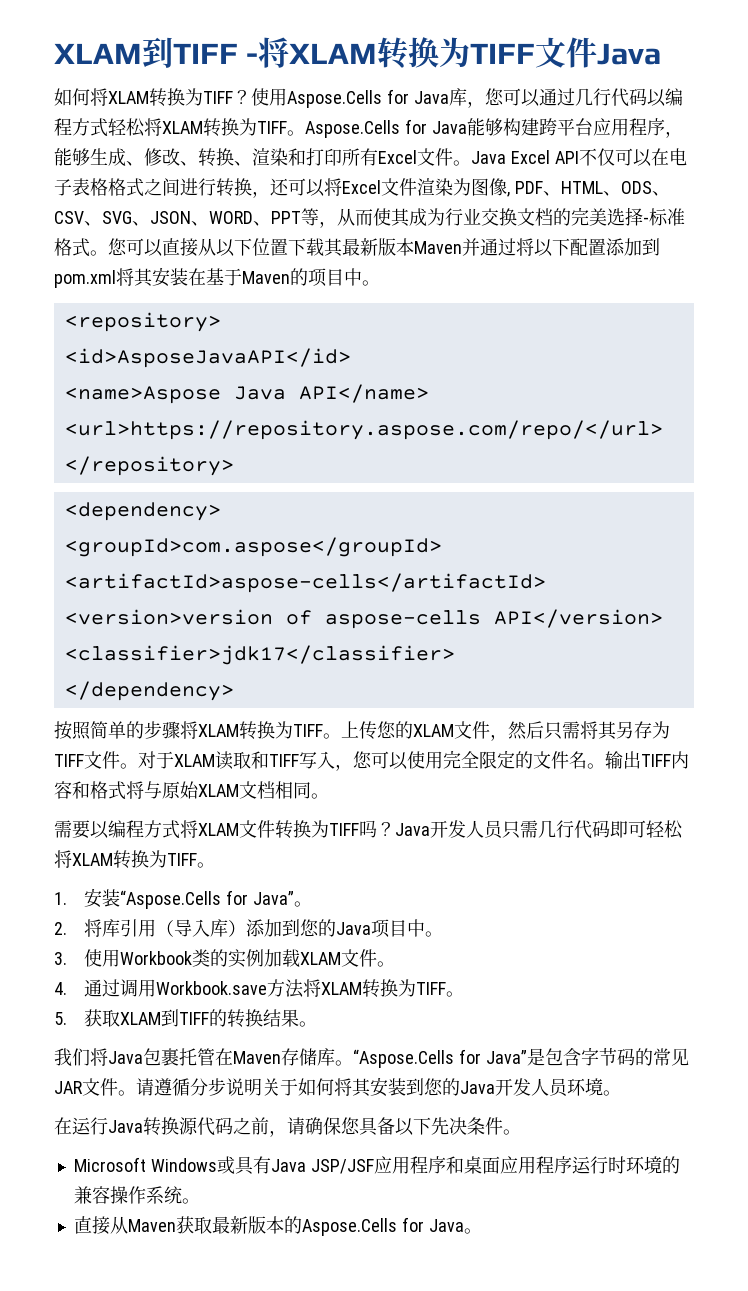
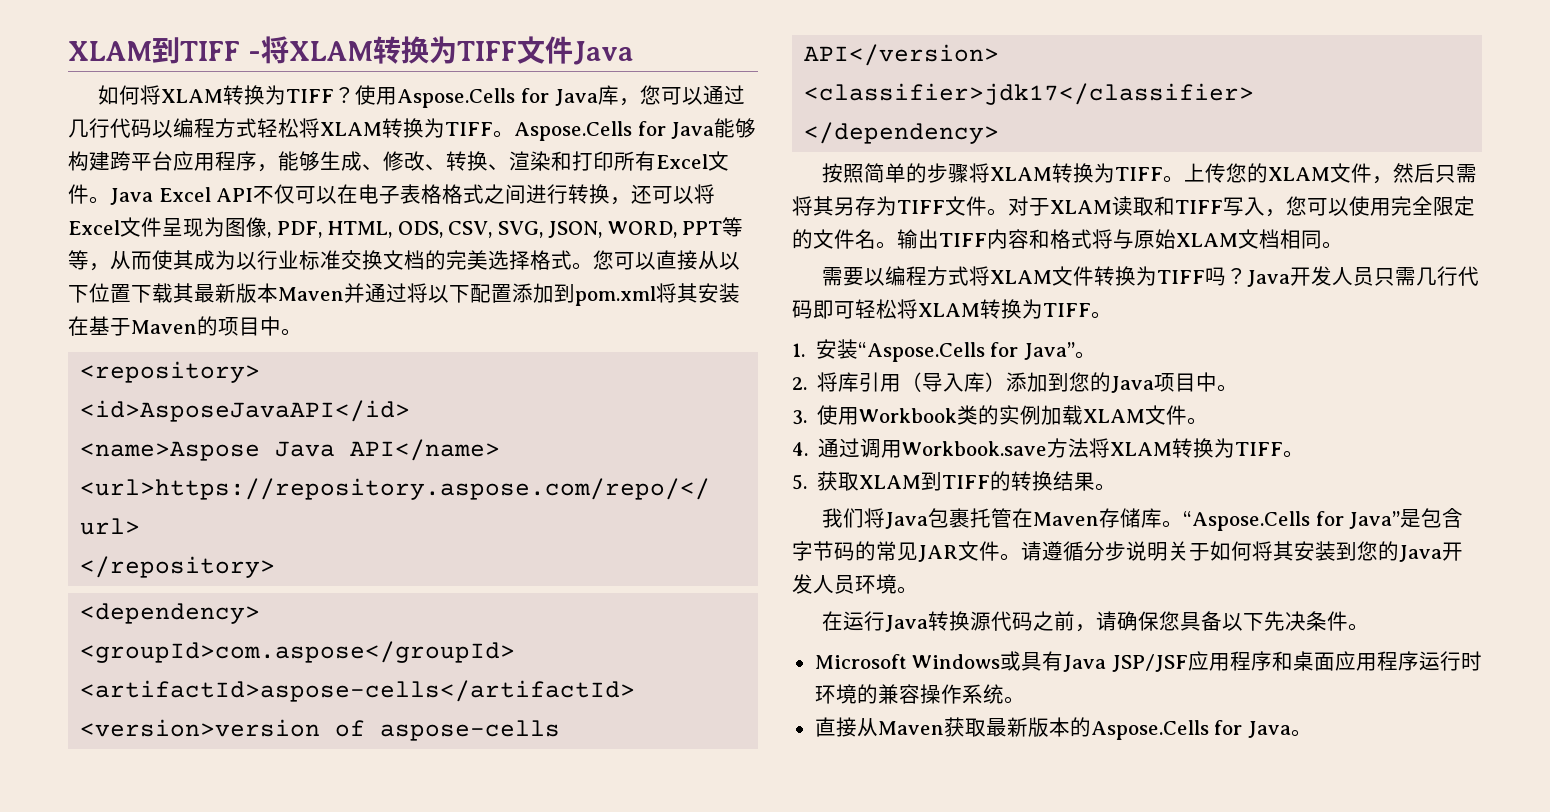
- Java Excel API不仅可以在电子表格格式之间进行转换，还可以将Excel文件渲染为图像, PDF、HTML、ODS、CSV、SVG、JSON、WORD、PPT等，从而使其成为行业交换文档的完美选择-标准格式。
+ Java Excel API不仅可以在电子表格格式之间进行转换，还可以将Excel文件呈现为图像, PDF, HTML, ODS, CSV, SVG, JSON, WORD, PPT等等，从而使其成为以行业标准交换文档的完美选择格式。

